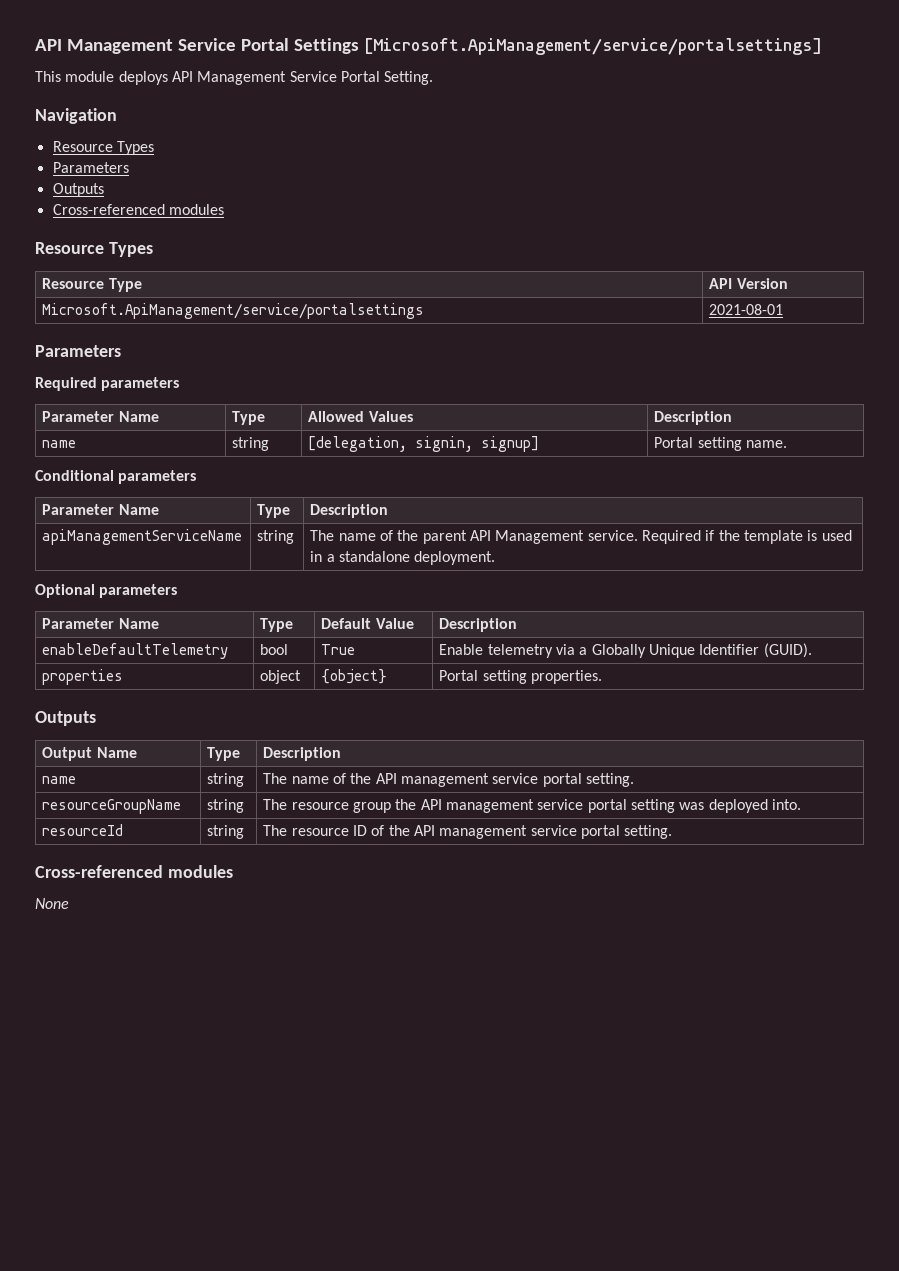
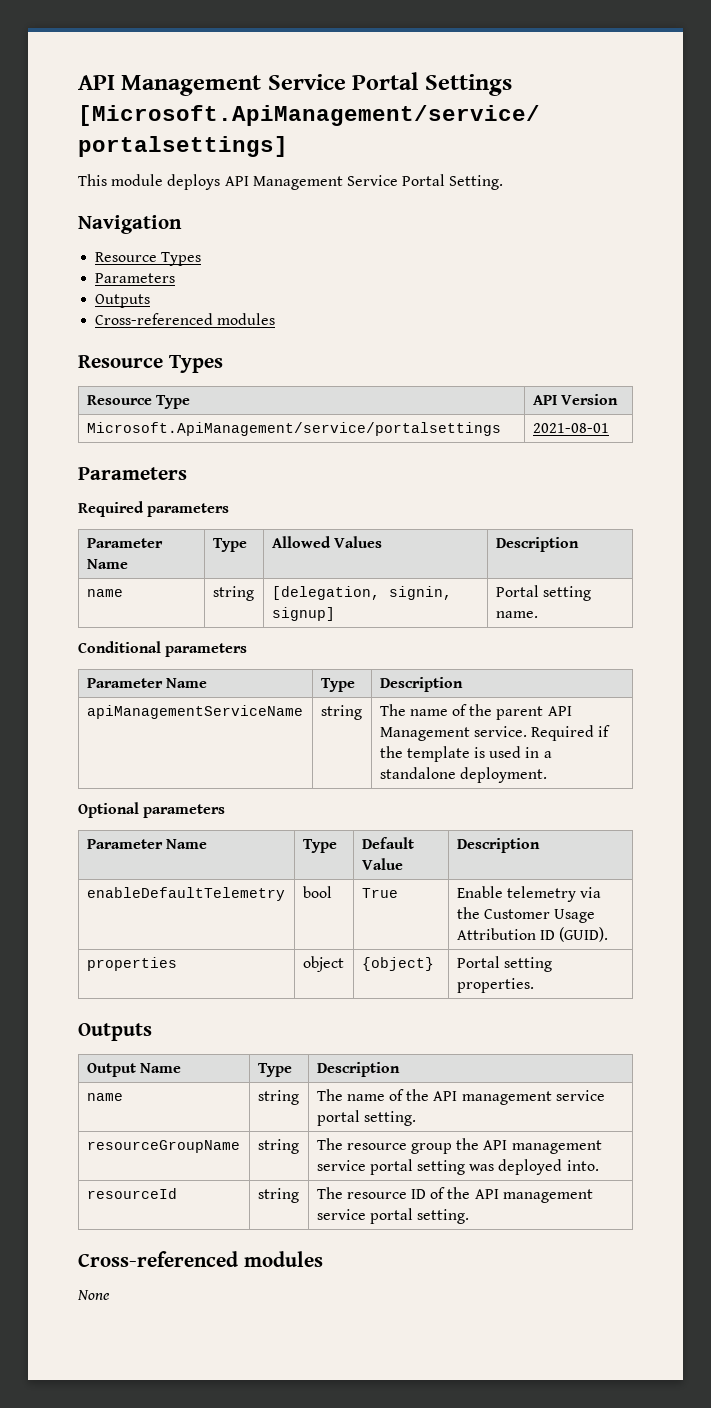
- enableDefaultTelemetry | bool | True | Enable telemetry via a Globally Unique Identifier (GUID).
+ enableDefaultTelemetry | bool | True | Enable telemetry via the Customer Usage Attribution ID (GUID).

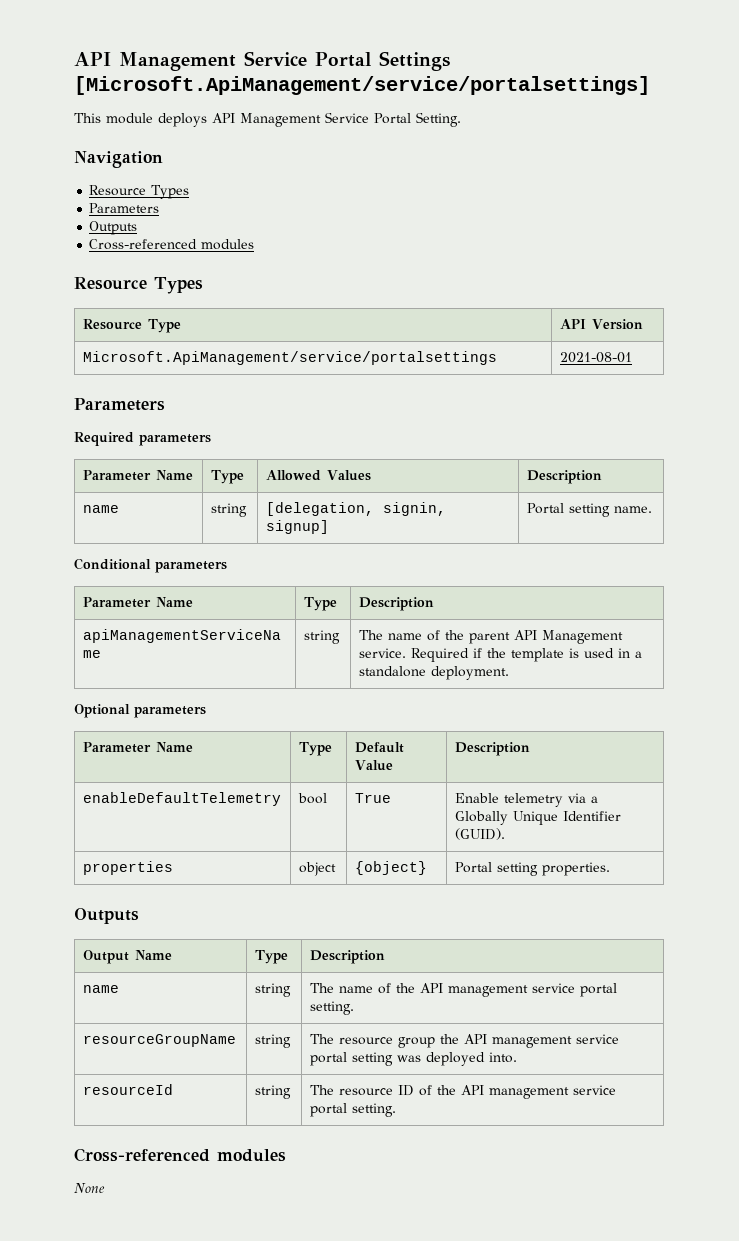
- enableDefaultTelemetry | bool | True | Enable telemetry via the Customer Usage Attribution ID (GUID).
+ enableDefaultTelemetry | bool | True | Enable telemetry via a Globally Unique Identifier (GUID).

